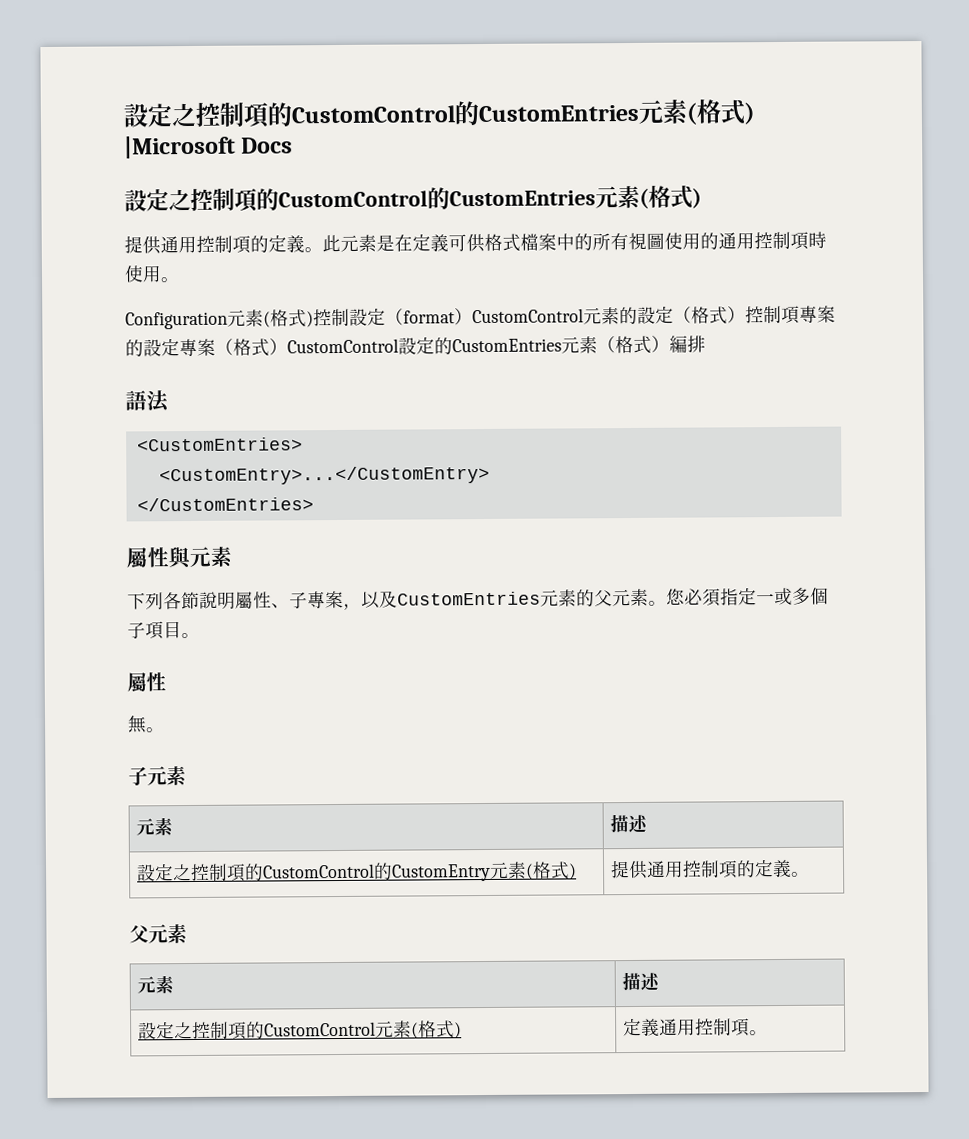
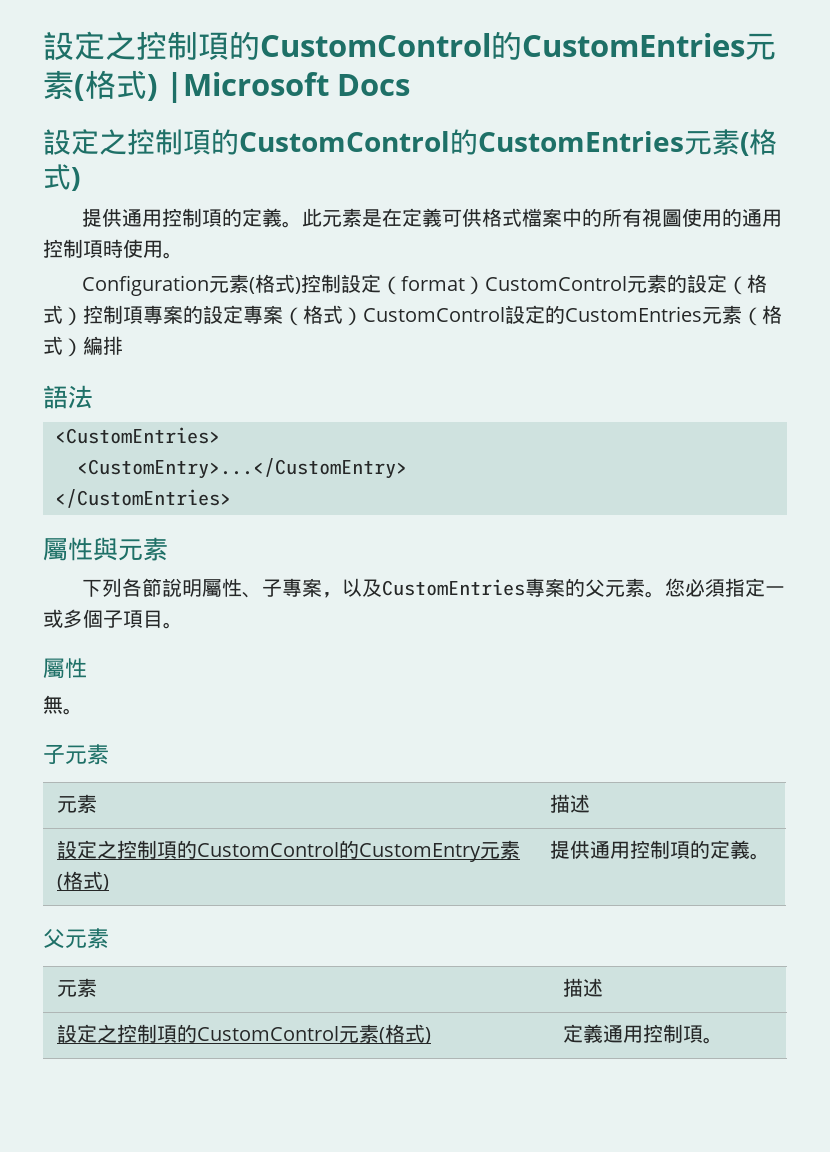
- 下列各節說明屬性、子專案，以及CustomEntries元素的父元素。
+ 下列各節說明屬性、子專案，以及CustomEntries專案的父元素。

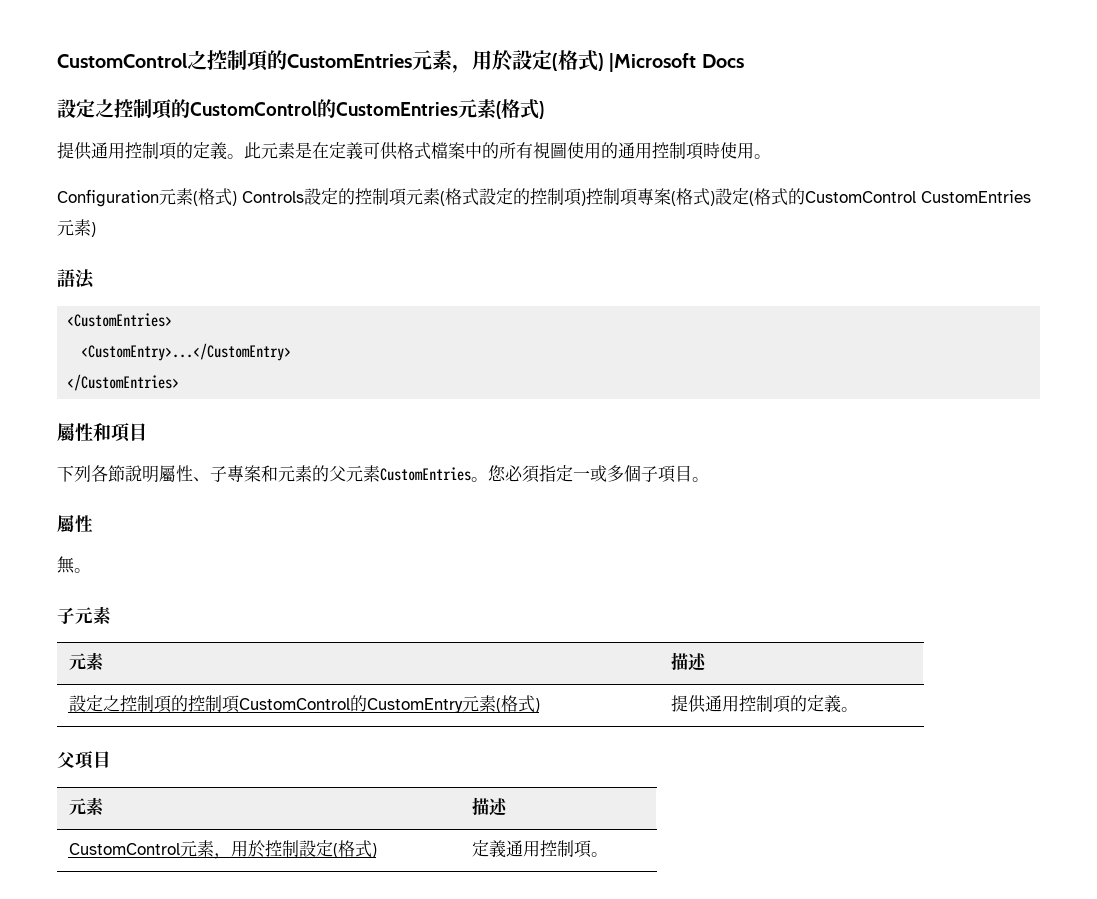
- 設定之控制項的CustomControl的CustomEntries元素(格式) |Microsoft Docs
+ CustomControl之控制項的CustomEntries元素，用於設定(格式) |Microsoft Docs
- Configuration元素(格式)控制設定（format）CustomControl元素的設定（格式）控制項專案的設定專案（格式）CustomControl設定的CustomEntries元素（格式）編排
+ Configuration元素(格式) Controls設定的控制項元素(格式設定的控制項)控制項專案(格式)設定(格式的CustomControl CustomEntries元素)
- 屬性與元素
+ 屬性和項目
- 下列各節說明屬性、子專案，以及CustomEntries專案的父元素。
+ 下列各節說明屬性、子專案和元素的父元素CustomEntries。
- 設定之控制項的CustomControl的CustomEntry元素(格式) | 提供通用控制項的定義。
- 父元素
+ 設定之控制項的控制項CustomControl的CustomEntry元素(格式) | 提供通用控制項的定義。
+ 父項目
  元素 | 描述
- 設定之控制項的CustomControl元素(格式) | 定義通用控制項。
+ CustomControl元素，用於控制設定(格式) | 定義通用控制項。

